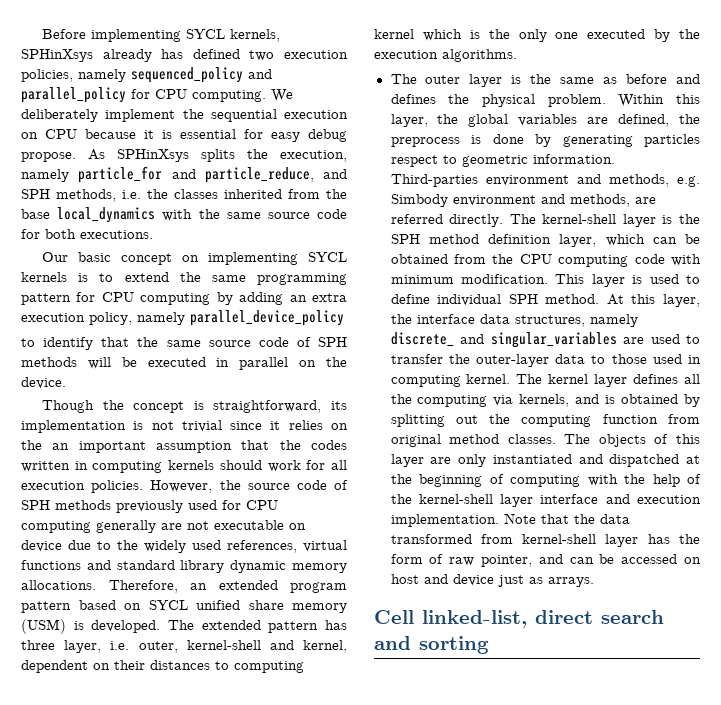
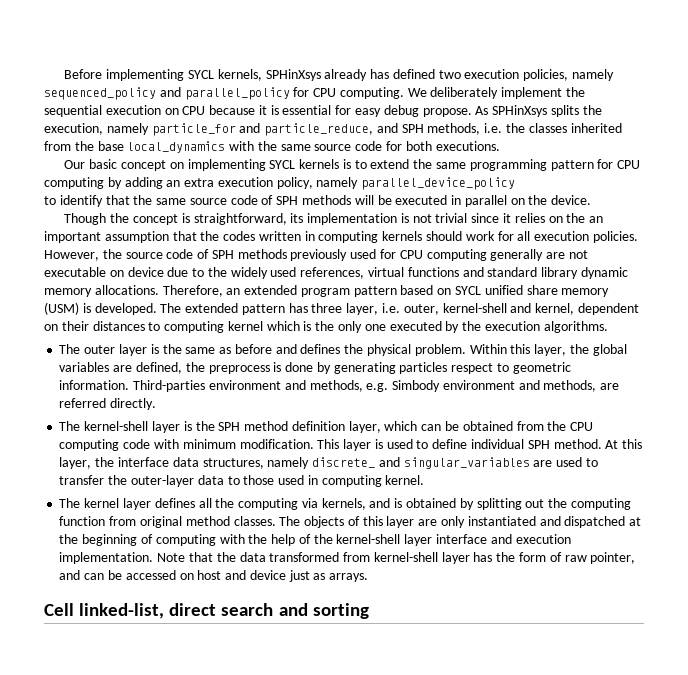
- Third-parties environment and methods, e.g. Simbody environment and methods, are referred directly. The kernel-shell layer is the SPH method definition layer, which can be obtained from the CPU computing code with minimum modification.
+ Third-parties environment and methods, e.g. Simbody environment and methods, are referred directly.
+ The kernel-shell layer is the SPH method definition layer, which can be obtained from the CPU computing code with minimum modification.
- At this layer, the interface data structures, namely discrete_ and singular_variables are used to transfer the outer-layer data to those used in computing kernel. The kernel layer defines all the computing via kernels, and is obtained by splitting out the computing function from original method classes.
+ At this layer, the interface data structures, namely discrete_ and singular_variables are used to transfer the outer-layer data to those used in computing kernel.
+ The kernel layer defines all the computing via kernels, and is obtained by splitting out the computing function from original method classes.

